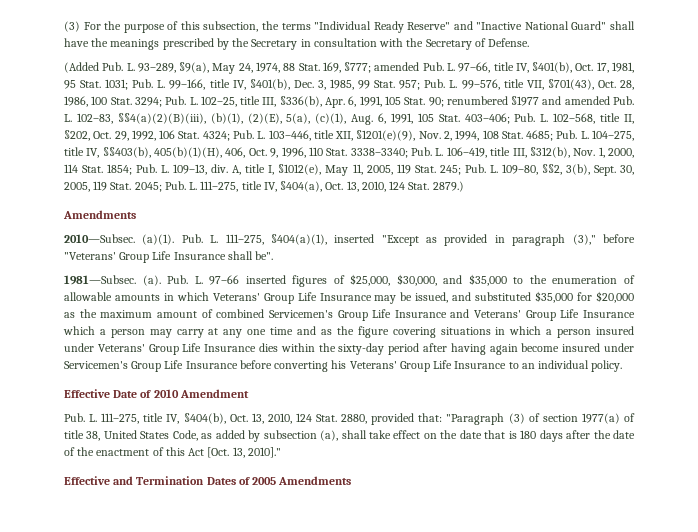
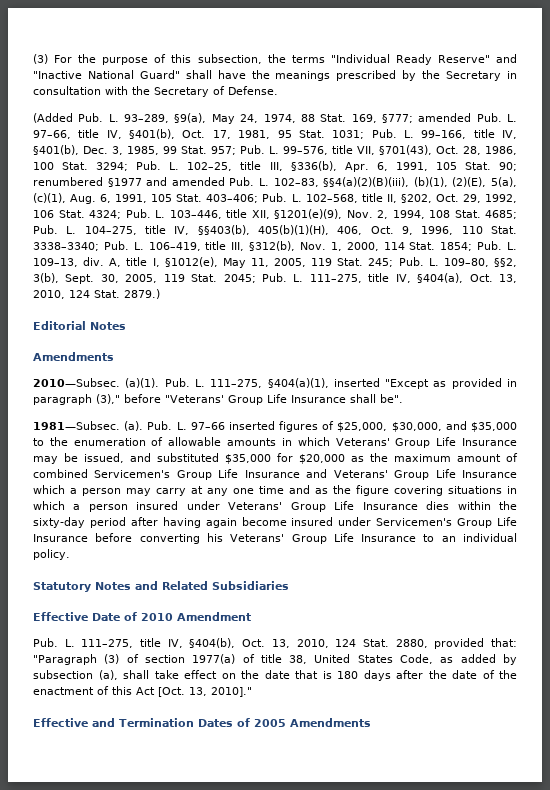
+ Editorial Notes
+ Statutory Notes and Related Subsidiaries

